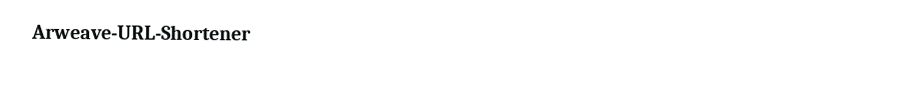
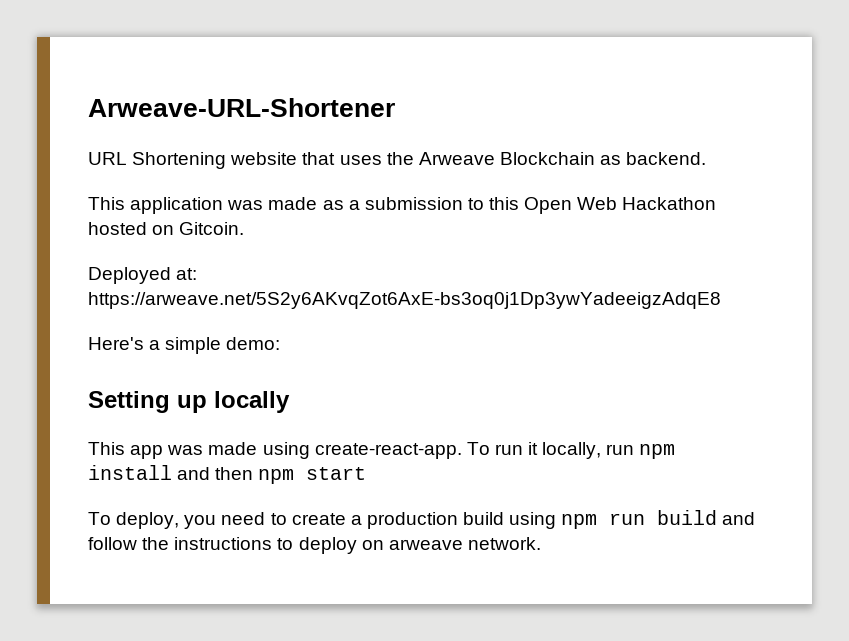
+ URL Shortening website that uses the Arweave Blockchain as backend.
+ This application was made as a submission to this Open Web Hackathon hosted on Gitcoin.
+ Deployed at: https://arweave.net/5S2y6AKvqZot6AxE-bs3oq0j1Dp3ywYadeeigzAdqE8
+ Here's a simple demo:
+ Setting up locally
+ This app was made using create-react-app. To run it locally, run npm install and then npm start
+ To deploy, you need to create a production build using npm run build and follow the instructions to deploy on arweave network.

